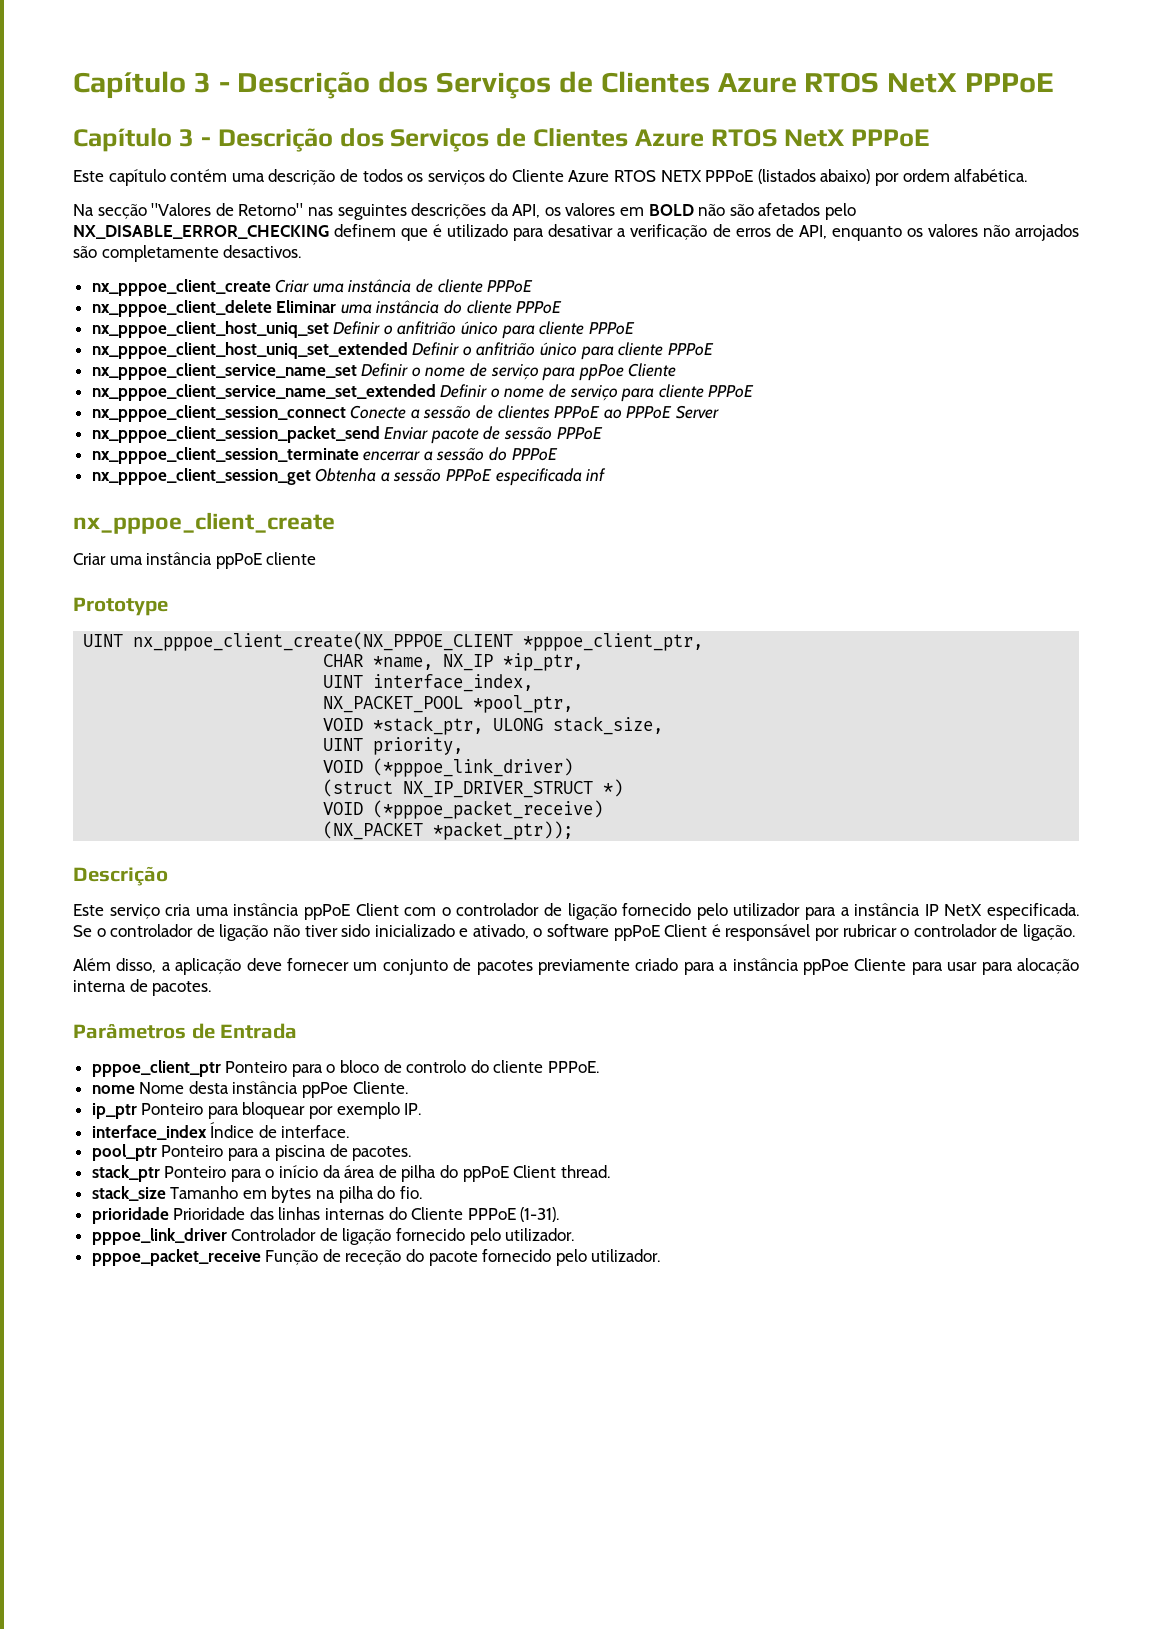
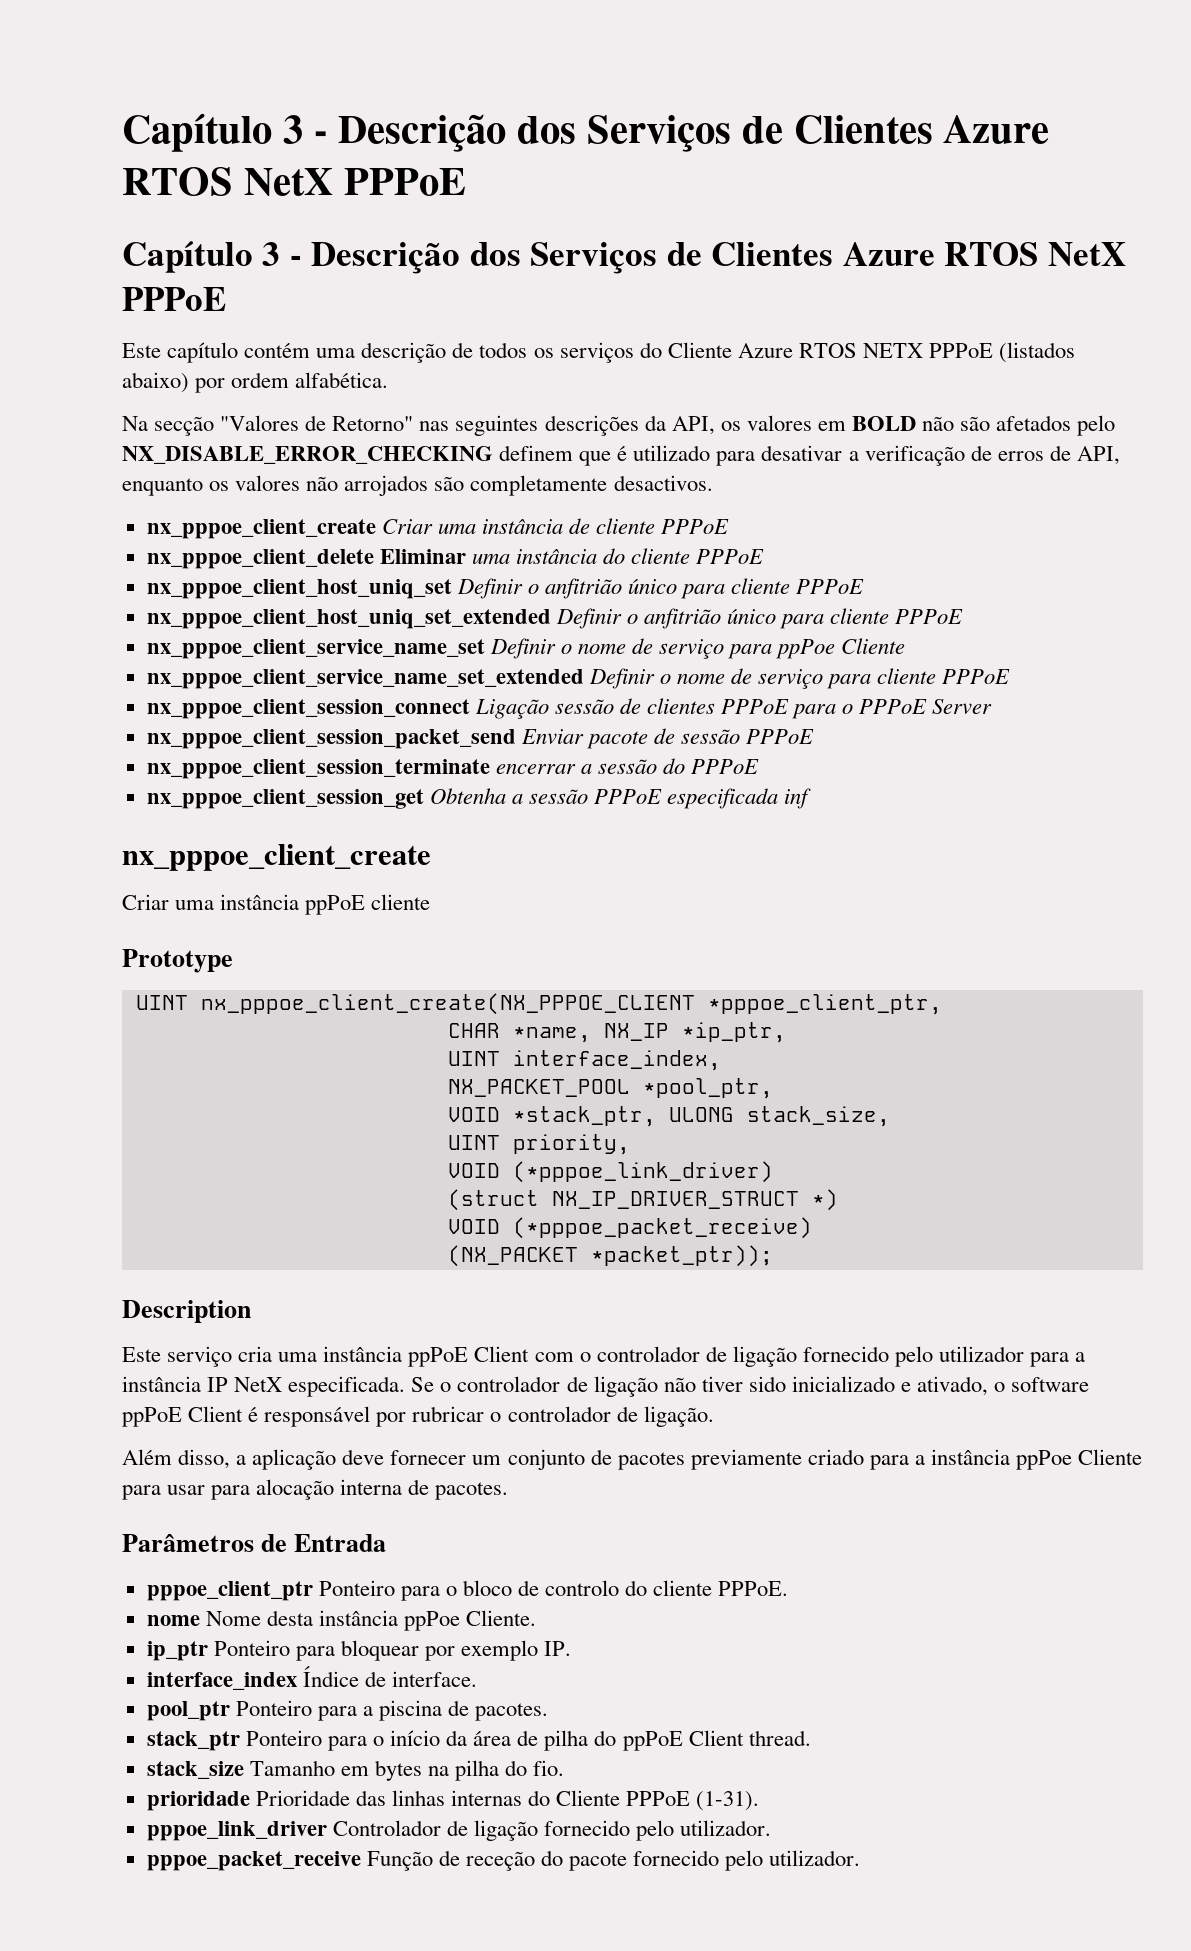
- nx_pppoe_client_session_connect Conecte a sessão de clientes PPPoE ao PPPoE Server
+ nx_pppoe_client_session_connect Ligação sessão de clientes PPPoE para o PPPoE Server
  (NX_PACKET *packet_ptr));
- Descrição
+ Description

